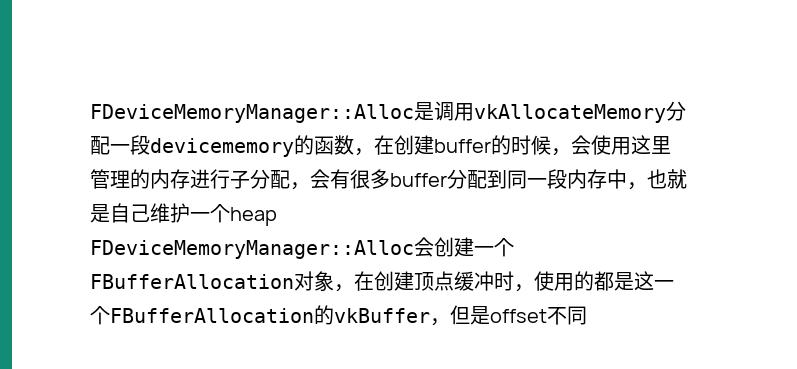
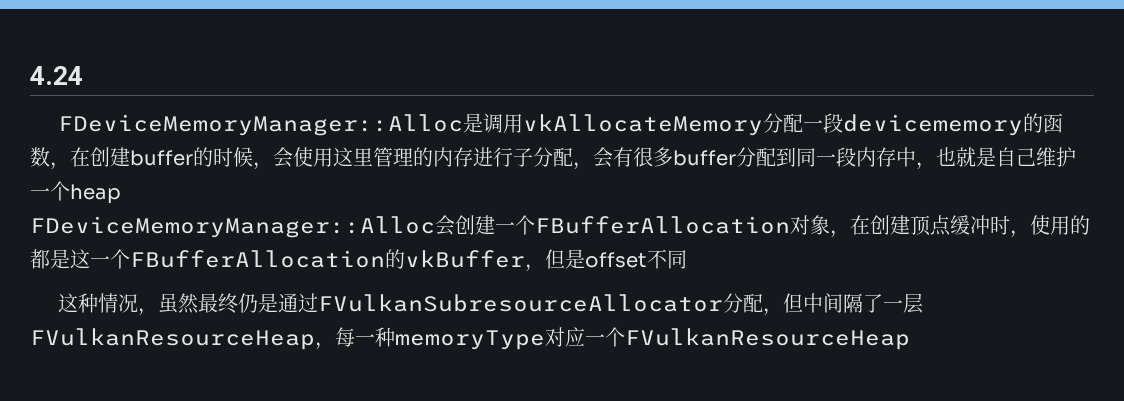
+ 4.24
+ 这种情况，虽然最终仍是通过FVulkanSubresourceAllocator分配，但中间隔了一层FVulkanResourceHeap，每一种memoryType对应一个FVulkanResourceHeap

